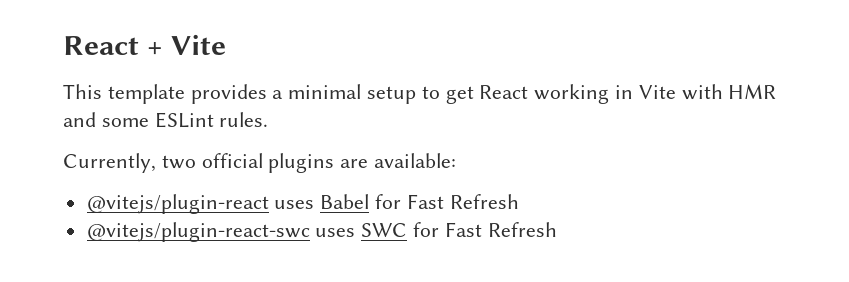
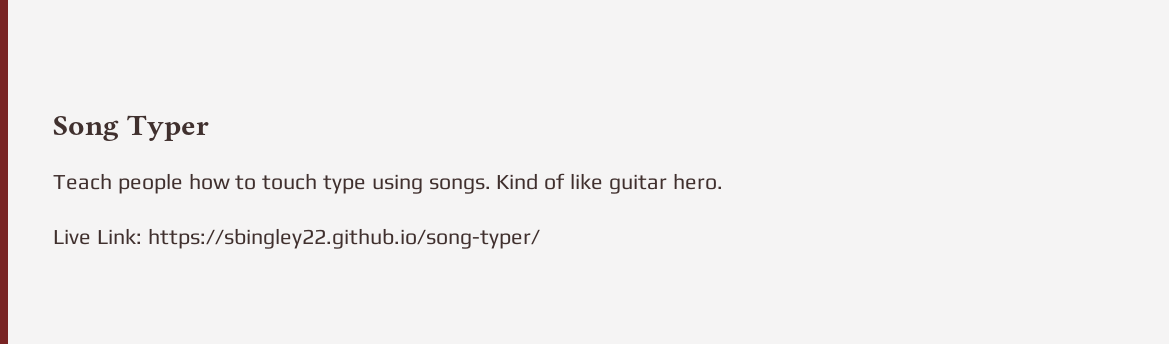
- React + Vite
- This template provides a minimal setup to get React working in Vite with HMR and some ESLint rules.
- Currently, two official plugins are available:
- @vitejs/plugin-react uses Babel for Fast Refresh
- @vitejs/plugin-react-swc uses SWC for Fast Refresh
+ Song Typer
+ Teach people how to touch type using songs. Kind of like guitar hero.
+ Live Link: https://sbingley22.github.io/song-typer/

